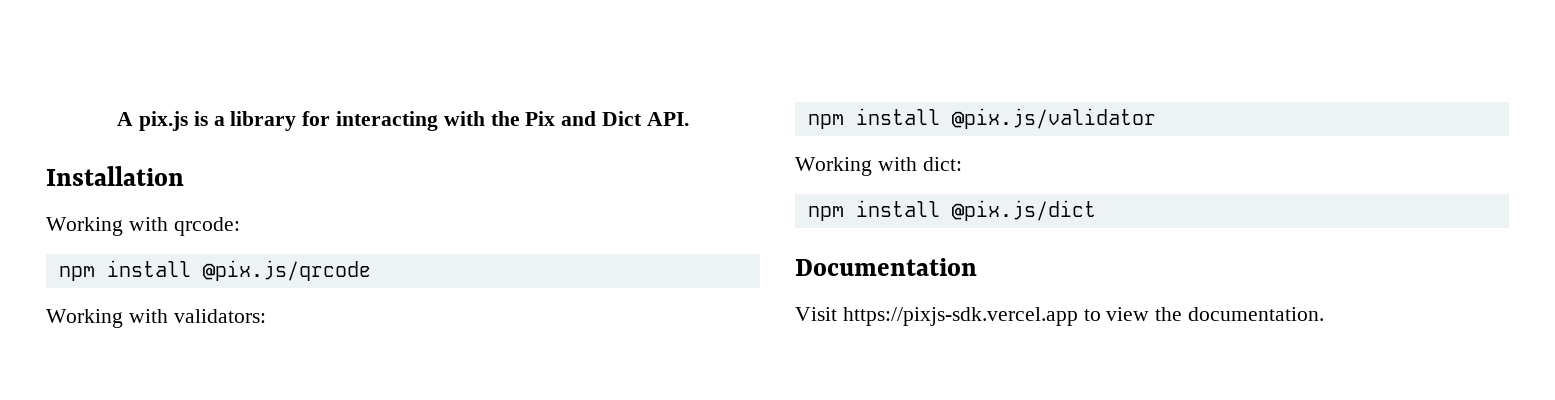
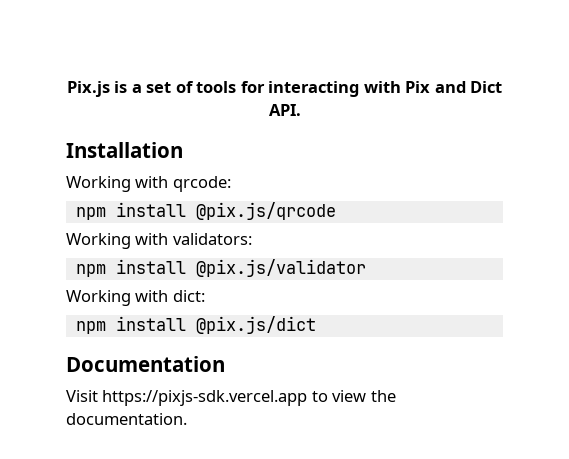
- A pix.js is a library for interacting with the Pix and Dict API.
+ Pix.js is a set of tools for interacting with Pix and Dict API.

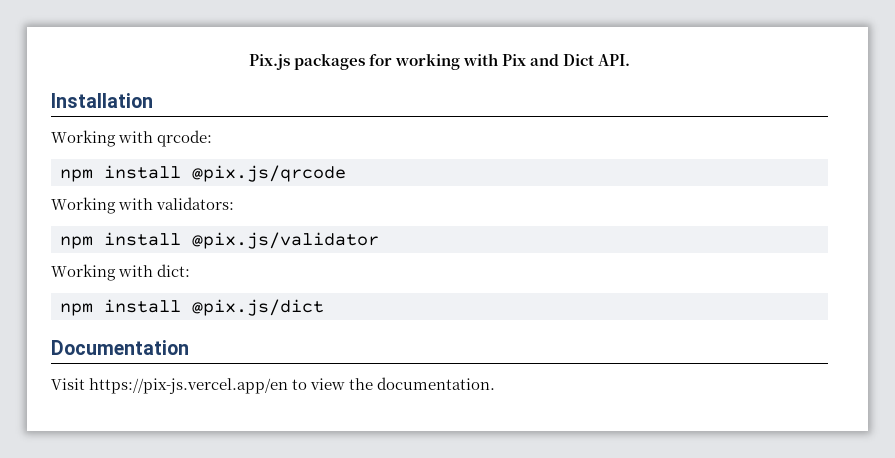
- Pix.js is a set of tools for interacting with Pix and Dict API.
+ Pix.js packages for working with Pix and Dict API.
- Visit https://pixjs-sdk.vercel.app to view the documentation.
+ Visit https://pix-js.vercel.app/en to view the documentation.

